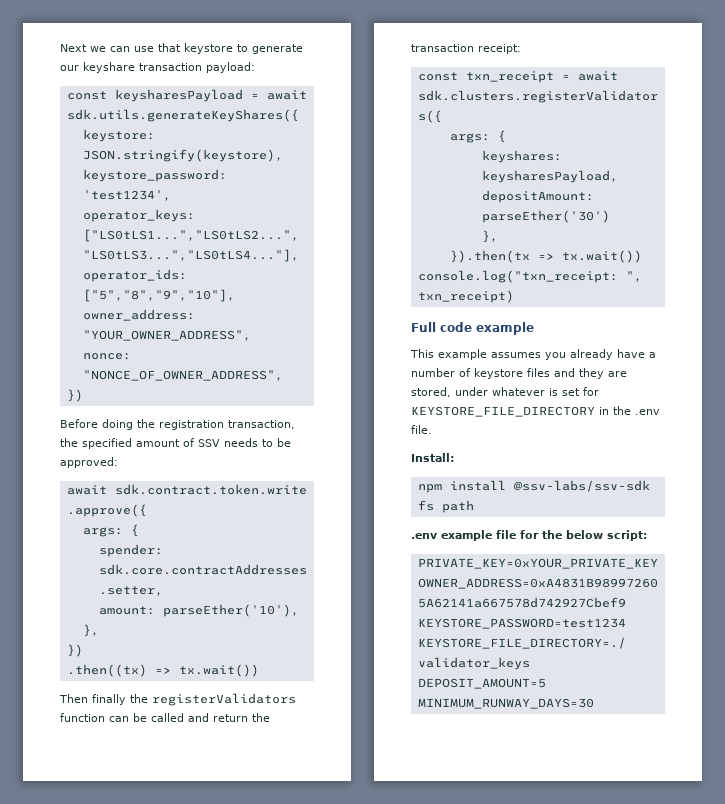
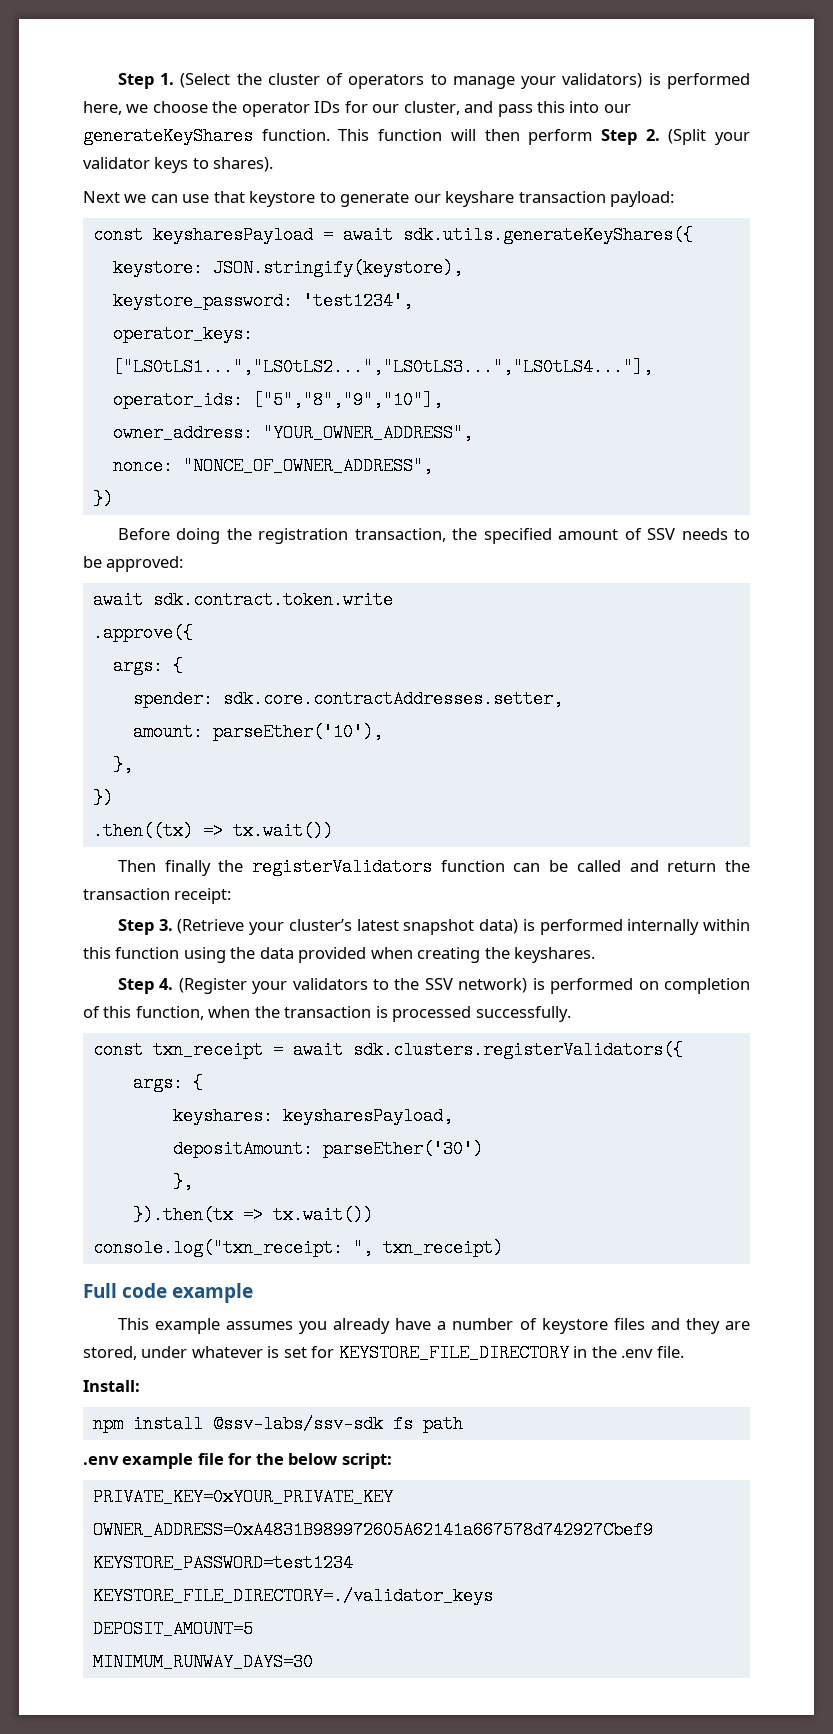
+ Step 1. (Select the cluster of operators to manage your validators) is performed here, we choose the operator IDs for our cluster, and pass this into our generateKeyShares function. This function will then perform Step 2. (Split your validator keys to shares).
+ Step 3. (Retrieve your cluster’s latest snapshot data) is performed internally within this function using the data provided when creating the keyshares.
+ Step 4. (Register your validators to the SSV network) is performed on completion of this function, when the transaction is processed successfully.

